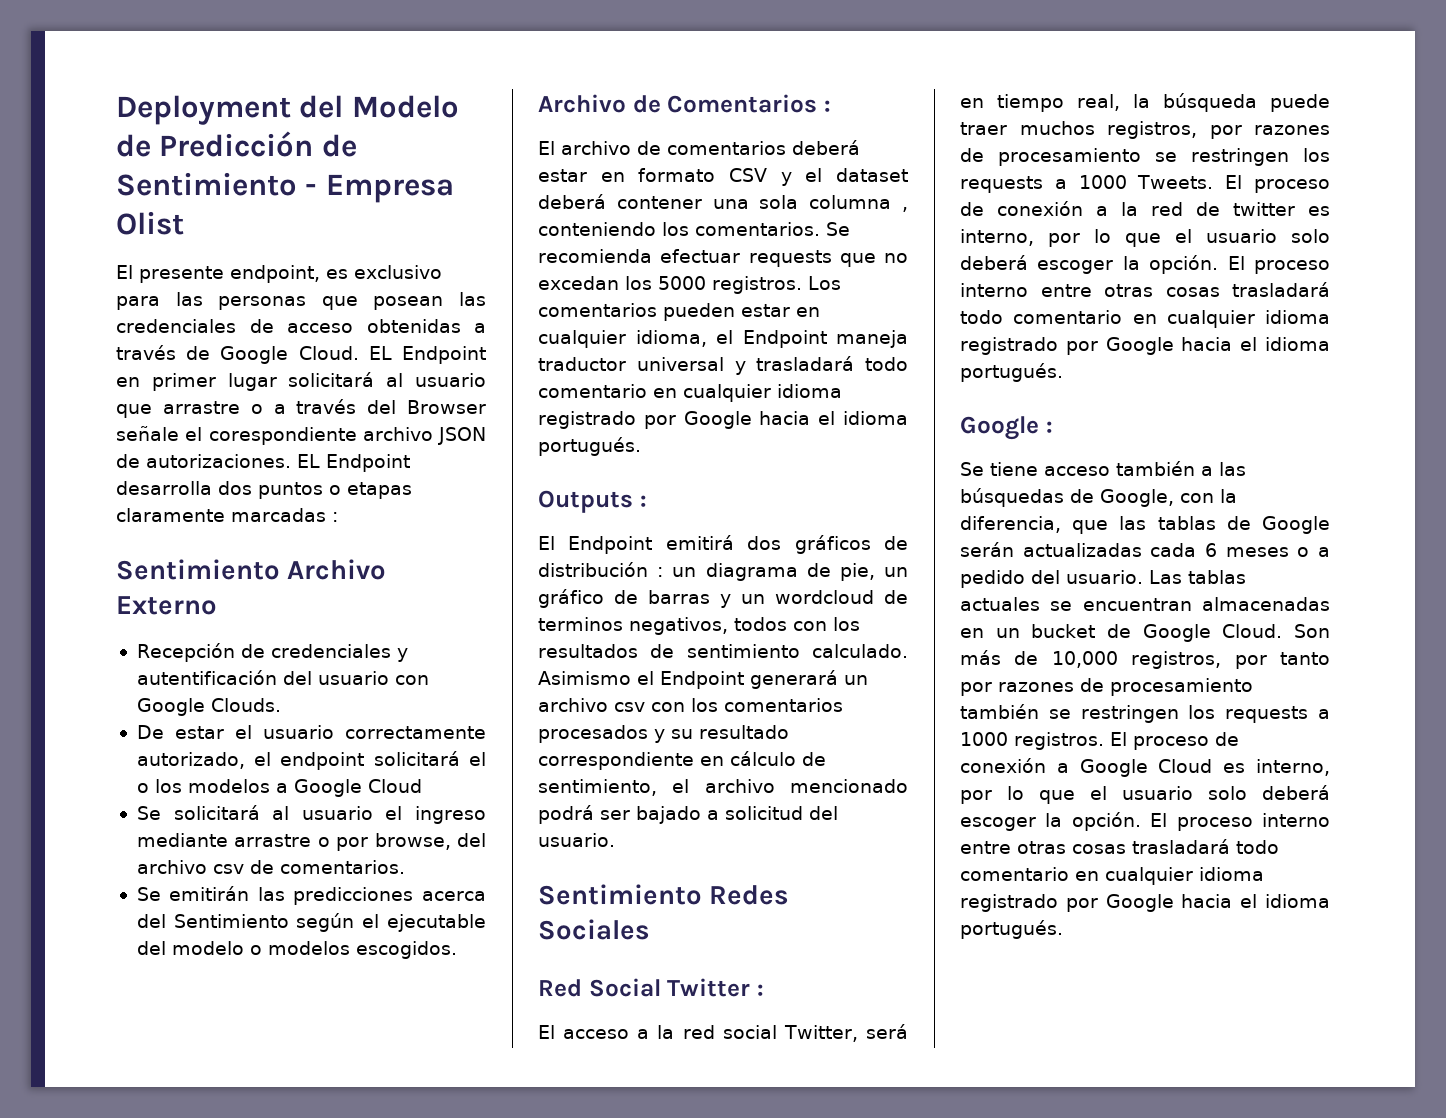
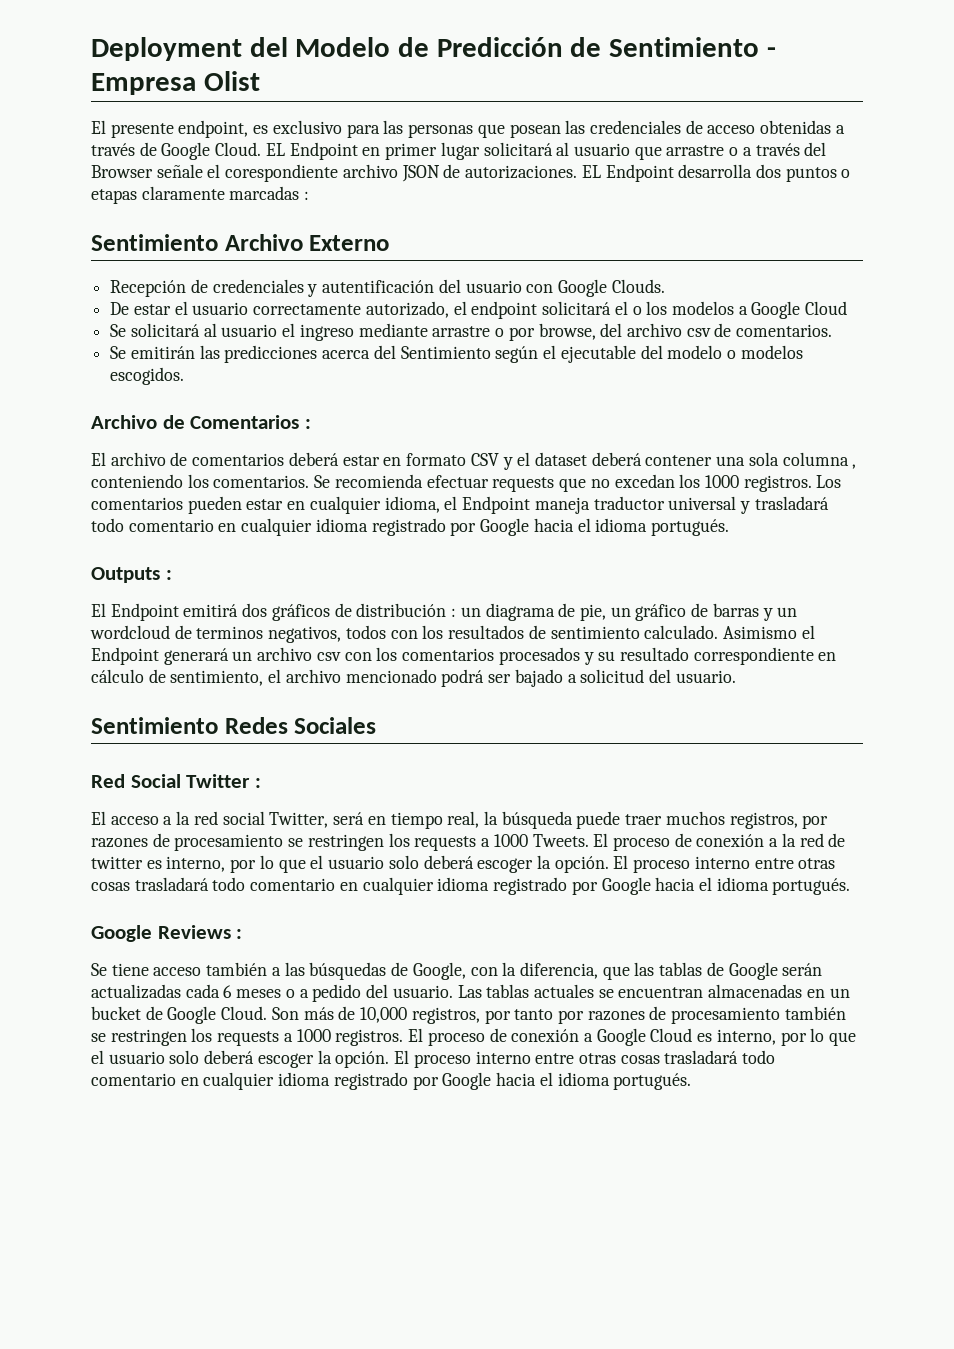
- Se recomienda efectuar requests que no excedan los 5000 registros.
+ Se recomienda efectuar requests que no excedan los 1000 registros.
- Google :
+ Google Reviews :

